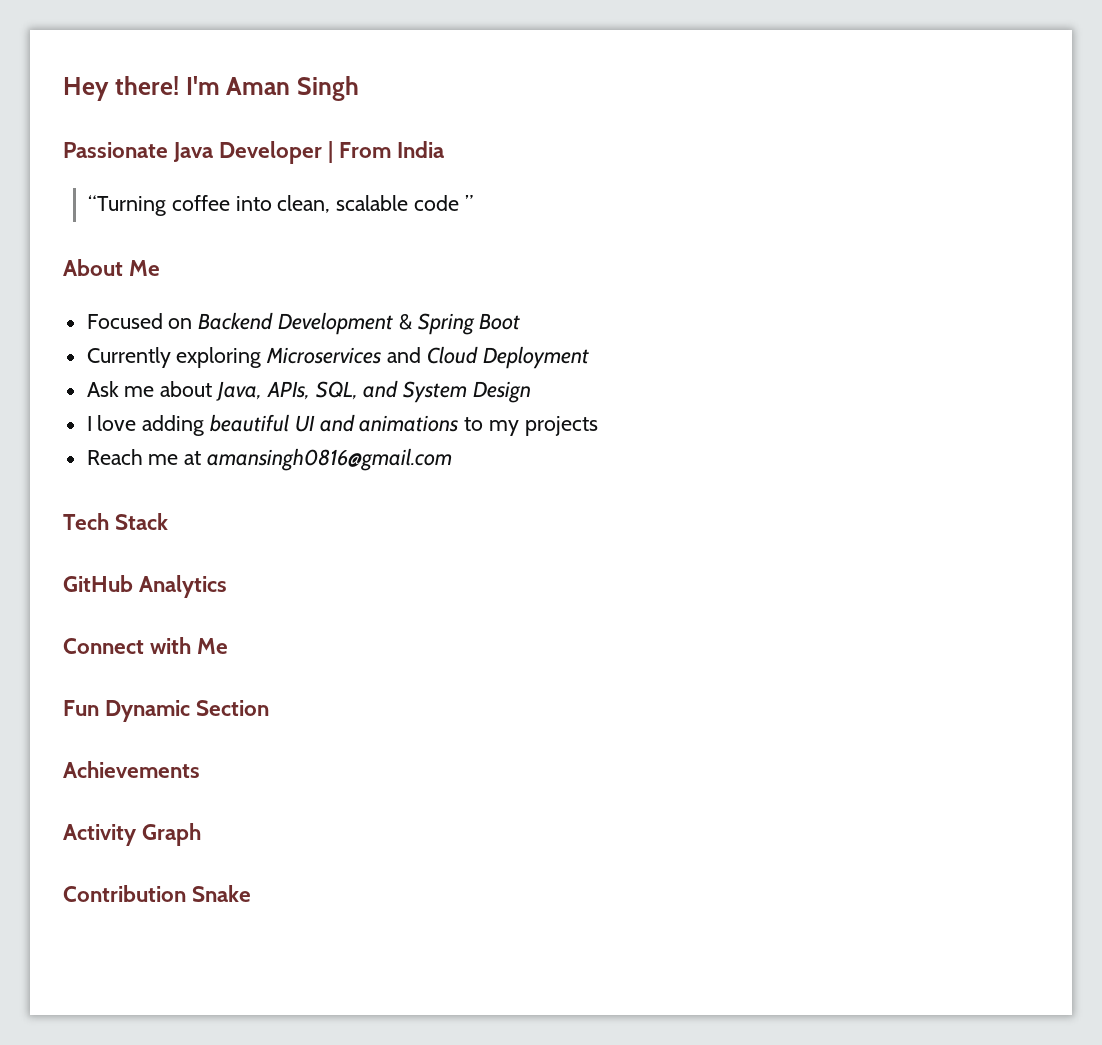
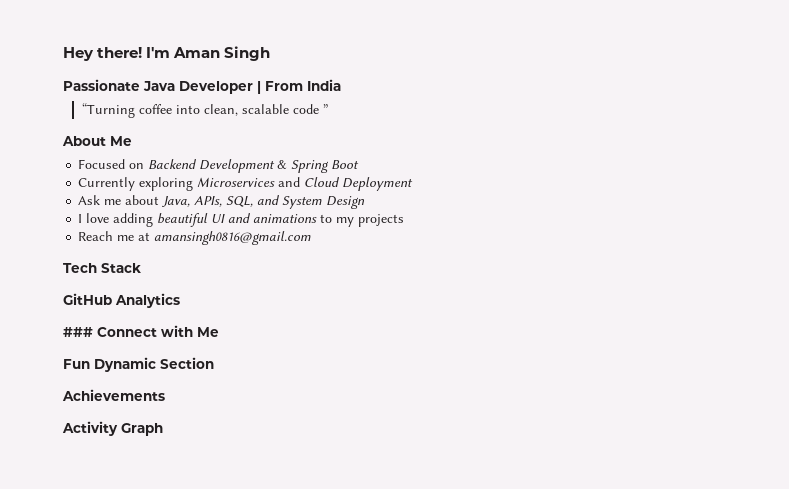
- Connect with Me
+ ### Connect with Me
- Contribution Snake

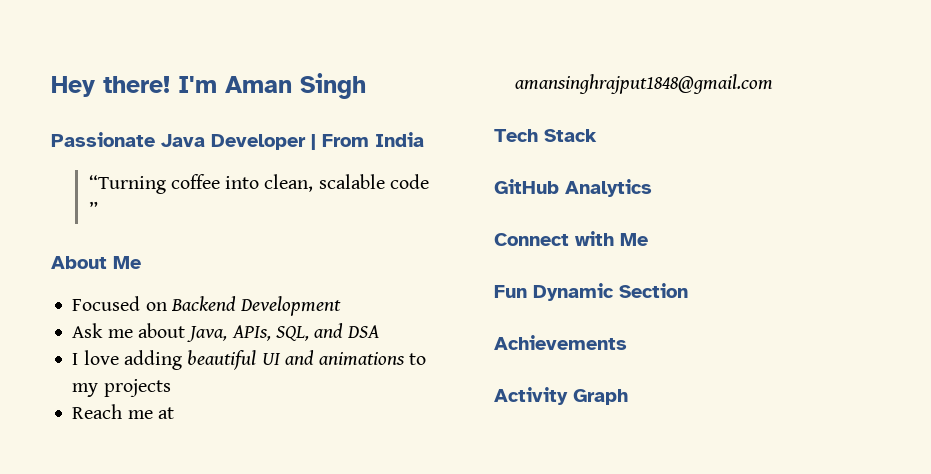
- Focused on Backend Development & Spring Boot
- Currently exploring Microservices and Cloud Deployment
+ Focused on Backend Development
- Ask me about Java, APIs, SQL, and System Design
+ Ask me about Java, APIs, SQL, and DSA
- Reach me at amansingh0816@gmail.com
+ Reach me at amansinghrajput1848@gmail.com
- ### Connect with Me
+ Connect with Me

